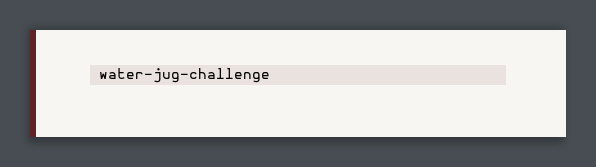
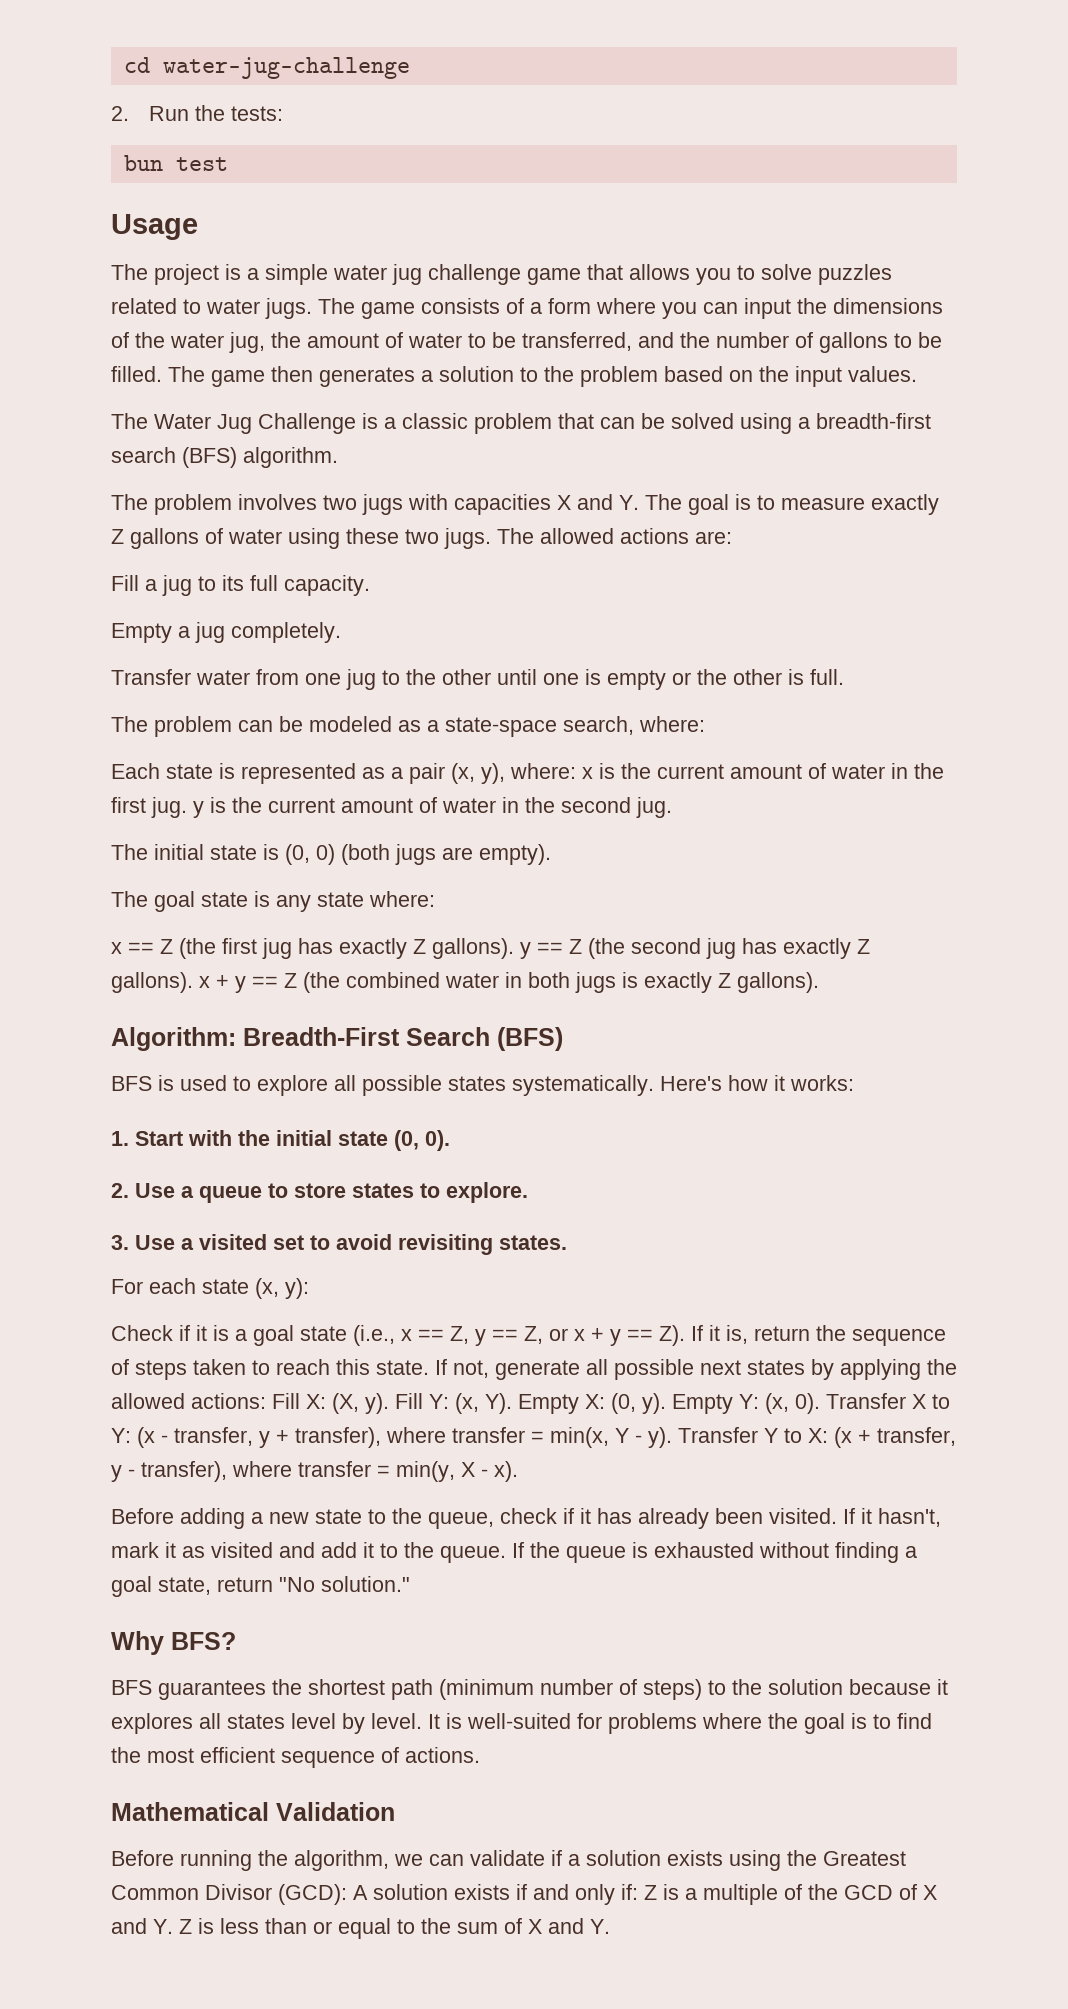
- water-jug-challenge
+ cd water-jug-challenge
+ 2. Run the tests:
+ bun test
+ Usage
+ The project is a simple water jug challenge game that allows you to solve puzzles related to water jugs. The game consists of a form where you can input the dimensions of the water jug, the amount of water to be transferred, and the number of gallons to be filled. The game then generates a solution to the problem based on the input values.
+ The Water Jug Challenge is a classic problem that can be solved using a breadth-first search (BFS) algorithm.
+ The problem involves two jugs with capacities X and Y. The goal is to measure exactly Z gallons of water using these two jugs. The allowed actions are:
+ Fill a jug to its full capacity.
+ Empty a jug completely.
+ Transfer water from one jug to the other until one is empty or the other is full.
+ The problem can be modeled as a state-space search, where:
+ Each state is represented as a pair (x, y), where: x is the current amount of water in the first jug. y is the current amount of water in the second jug.
+ The initial state is (0, 0) (both jugs are empty).
+ The goal state is any state where:
+ x == Z (the first jug has exactly Z gallons). y == Z (the second jug has exactly Z gallons). x + y == Z (the combined water in both jugs is exactly Z gallons).
+ Algorithm: Breadth-First Search (BFS)
+ BFS is used to explore all possible states systematically. Here's how it works:
+ 1. Start with the initial state (0, 0).
+ 2. Use a queue to store states to explore.
+ 3. Use a visited set to avoid revisiting states.
+ For each state (x, y):
+ Check if it is a goal state (i.e., x == Z, y == Z, or x + y == Z). If it is, return the sequence of steps taken to reach this state. If not, generate all possible next states by applying the allowed actions: Fill X: (X, y). Fill Y: (x, Y). Empty X: (0, y). Empty Y: (x, 0). Transfer X to Y: (x - transfer, y + transfer), where transfer = min(x, Y - y). Transfer Y to X: (x + transfer, y - transfer), where transfer = min(y, X - x).
+ Before adding a new state to the queue, check if it has already been visited. If it hasn't, mark it as visited and add it to the queue. If the queue is exhausted without finding a goal state, return "No solution."
+ Why BFS?
+ BFS guarantees the shortest path (minimum number of steps) to the solution because it explores all states level by level. It is well-suited for problems where the goal is to find the most efficient sequence of actions.
+ Mathematical Validation
+ Before running the algorithm, we can validate if a solution exists using the Greatest Common Divisor (GCD): A solution exists if and only if: Z is a multiple of the GCD of X and Y. Z is less than or equal to the sum of X and Y.

